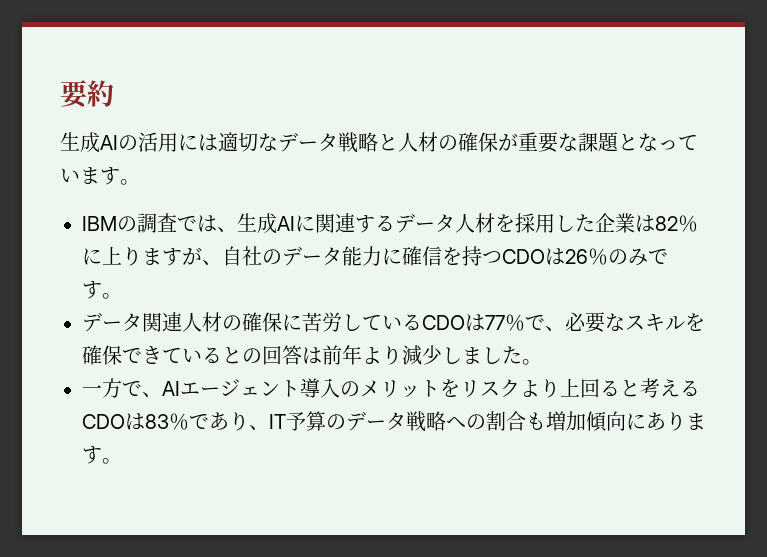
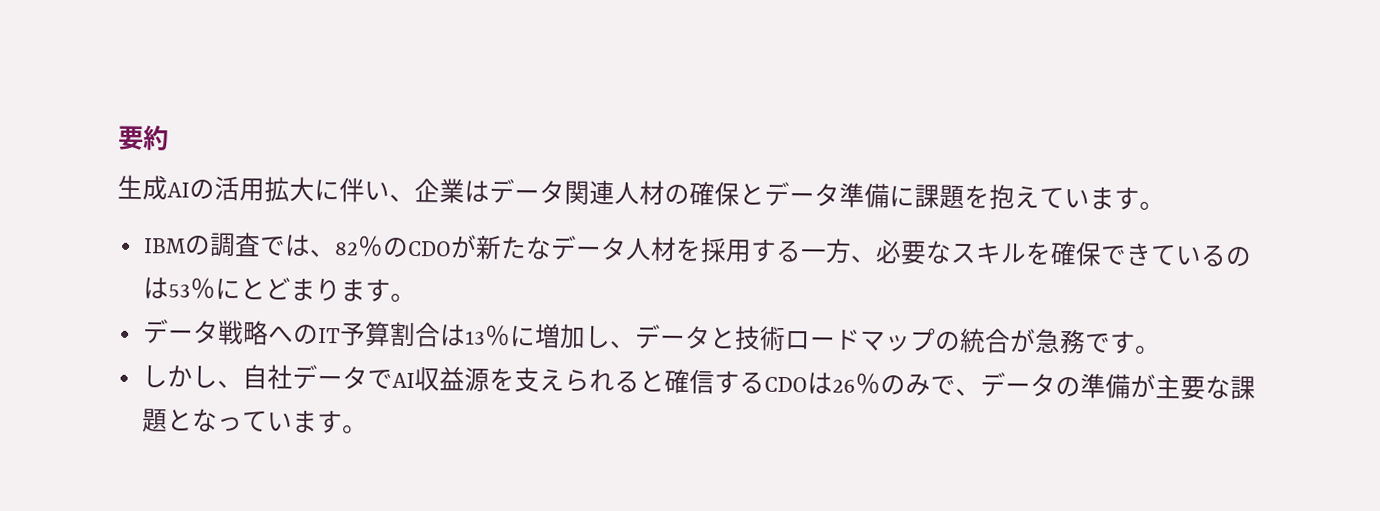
- 生成AIの活用には適切なデータ戦略と人材の確保が重要な課題となっています。
+ 生成AIの活用拡大に伴い、企業はデータ関連人材の確保とデータ準備に課題を抱えています。
- IBMの調査では、生成AIに関連するデータ人材を採用した企業は82％に上りますが、自社のデータ能力に確信を持つCDOは26％のみです。
- データ関連人材の確保に苦労しているCDOは77％で、必要なスキルを確保できているとの回答は前年より減少しました。
- 一方で、AIエージェント導入のメリットをリスクより上回ると考えるCDOは83％であり、IT予算のデータ戦略への割合も増加傾向にあります。
+ IBMの調査では、82％のCDOが新たなデータ人材を採用する一方、必要なスキルを確保できているのは53％にとどまります。
+ データ戦略へのIT予算割合は13％に増加し、データと技術ロードマップの統合が急務です。
+ しかし、自社データでAI収益源を支えられると確信するCDOは26％のみで、データの準備が主要な課題となっています。

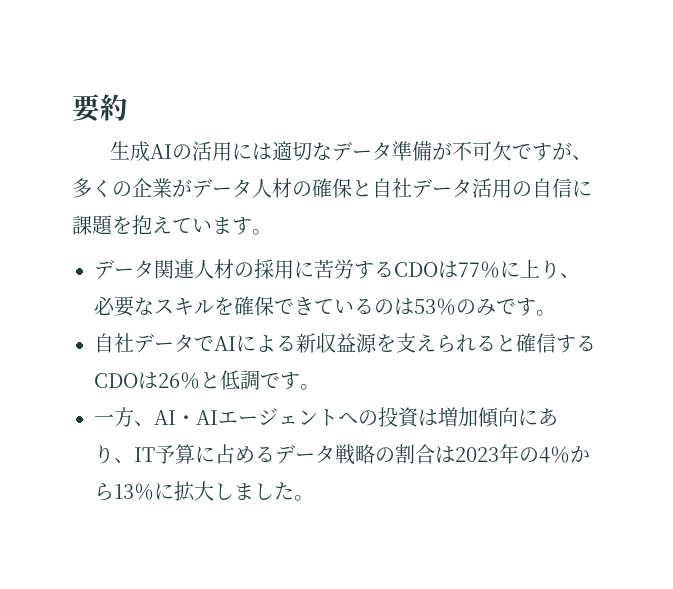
- 生成AIの活用拡大に伴い、企業はデータ関連人材の確保とデータ準備に課題を抱えています。
+ 生成AIの活用には適切なデータ準備が不可欠ですが、多くの企業がデータ人材の確保と自社データ活用の自信に課題を抱えています。
- IBMの調査では、82％のCDOが新たなデータ人材を採用する一方、必要なスキルを確保できているのは53％にとどまります。
- データ戦略へのIT予算割合は13％に増加し、データと技術ロードマップの統合が急務です。
- しかし、自社データでAI収益源を支えられると確信するCDOは26％のみで、データの準備が主要な課題となっています。
+ データ関連人材の採用に苦労するCDOは77％に上り、必要なスキルを確保できているのは53％のみです。
+ 自社データでAIによる新収益源を支えられると確信するCDOは26％と低調です。
+ 一方、AI・AIエージェントへの投資は増加傾向にあり、IT予算に占めるデータ戦略の割合は2023年の4％から13％に拡大しました。

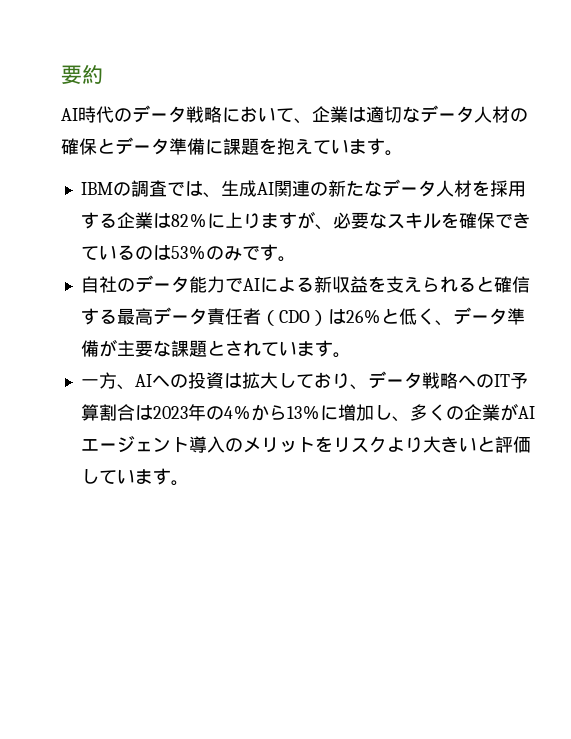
- 生成AIの活用には適切なデータ準備が不可欠ですが、多くの企業がデータ人材の確保と自社データ活用の自信に課題を抱えています。
+ AI時代のデータ戦略において、企業は適切なデータ人材の確保とデータ準備に課題を抱えています。
- データ関連人材の採用に苦労するCDOは77％に上り、必要なスキルを確保できているのは53％のみです。
+ IBMの調査では、生成AI関連の新たなデータ人材を採用する企業は82％に上りますが、必要なスキルを確保できているのは53％のみです。
- 自社データでAIによる新収益源を支えられると確信するCDOは26％と低調です。
- 一方、AI・AIエージェントへの投資は増加傾向にあり、IT予算に占めるデータ戦略の割合は2023年の4％から13％に拡大しました。
+ 自社のデータ能力でAIによる新収益を支えられると確信する最高データ責任者（CDO）は26％と低く、データ準備が主要な課題とされています。
+ 一方、AIへの投資は拡大しており、データ戦略へのIT予算割合は2023年の4％から13％に増加し、多くの企業がAIエージェント導入のメリットをリスクより大きいと評価しています。

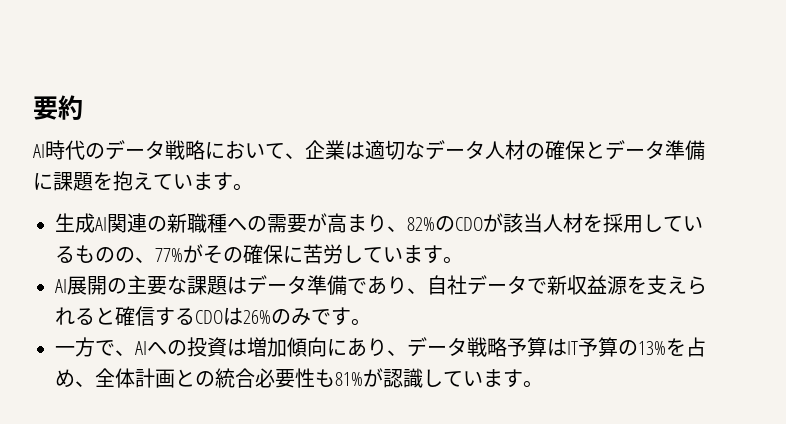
- IBMの調査では、生成AI関連の新たなデータ人材を採用する企業は82％に上りますが、必要なスキルを確保できているのは53％のみです。
- 自社のデータ能力でAIによる新収益を支えられると確信する最高データ責任者（CDO）は26％と低く、データ準備が主要な課題とされています。
+ 生成AI関連の新職種への需要が高まり、82%のCDOが該当人材を採用しているものの、77%がその確保に苦労しています。
+ AI展開の主要な課題はデータ準備であり、自社データで新収益源を支えられると確信するCDOは26%のみです。
- 一方、AIへの投資は拡大しており、データ戦略へのIT予算割合は2023年の4％から13％に増加し、多くの企業がAIエージェント導入のメリットをリスクより大きいと評価しています。
+ 一方で、AIへの投資は増加傾向にあり、データ戦略予算はIT予算の13%を占め、全体計画との統合必要性も81%が認識しています。

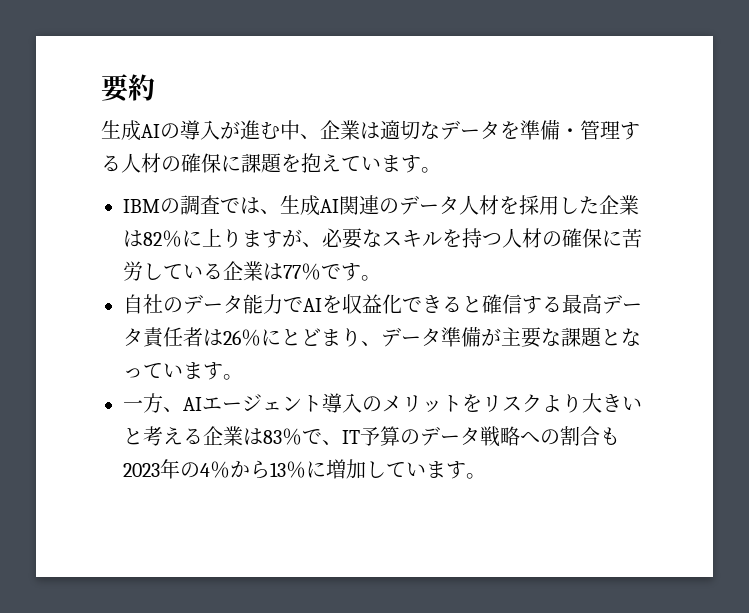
- AI時代のデータ戦略において、企業は適切なデータ人材の確保とデータ準備に課題を抱えています。
+ 生成AIの導入が進む中、企業は適切なデータを準備・管理する人材の確保に課題を抱えています。
- 生成AI関連の新職種への需要が高まり、82%のCDOが該当人材を採用しているものの、77%がその確保に苦労しています。
- AI展開の主要な課題はデータ準備であり、自社データで新収益源を支えられると確信するCDOは26%のみです。
- 一方で、AIへの投資は増加傾向にあり、データ戦略予算はIT予算の13%を占め、全体計画との統合必要性も81%が認識しています。
+ IBMの調査では、生成AI関連のデータ人材を採用した企業は82％に上りますが、必要なスキルを持つ人材の確保に苦労している企業は77％です。
+ 自社のデータ能力でAIを収益化できると確信する最高データ責任者は26％にとどまり、データ準備が主要な課題となっています。
+ 一方、AIエージェント導入のメリットをリスクより大きいと考える企業は83％で、IT予算のデータ戦略への割合も2023年の4％から13％に増加しています。

